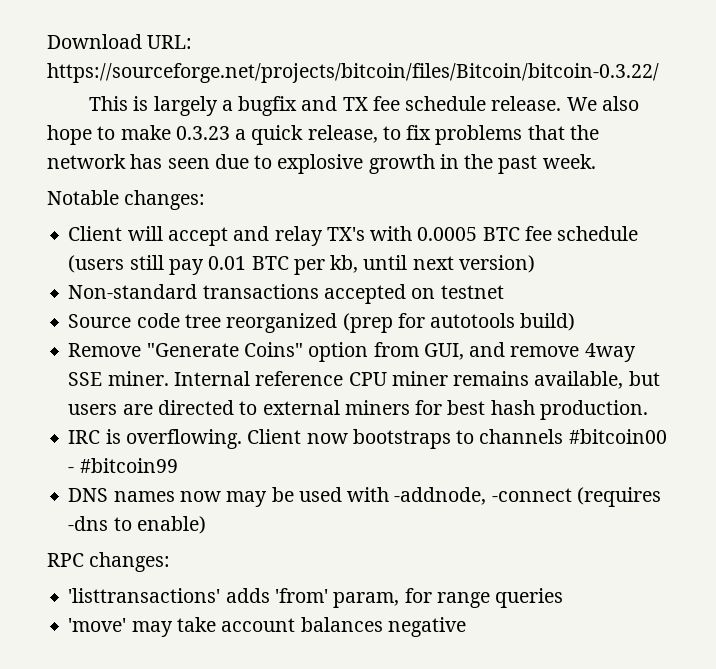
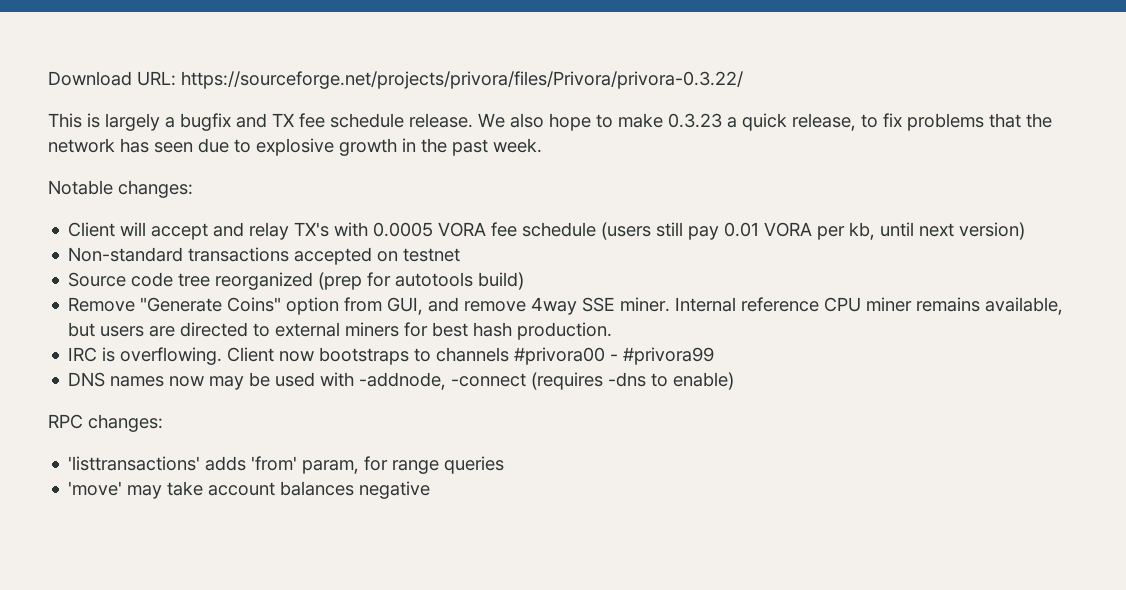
- Download URL: https://sourceforge.net/projects/bitcoin/files/Bitcoin/bitcoin-0.3.22/
+ Download URL: https://sourceforge.net/projects/privora/files/Privora/privora-0.3.22/
- Client will accept and relay TX's with 0.0005 BTC fee schedule (users still pay 0.01 BTC per kb, until next version)
+ Client will accept and relay TX's with 0.0005 VORA fee schedule (users still pay 0.01 VORA per kb, until next version)
- Client now bootstraps to channels #bitcoin00 - #bitcoin99
+ Client now bootstraps to channels #privora00 - #privora99

